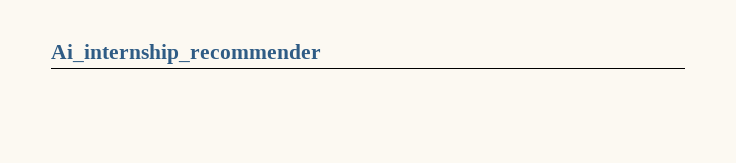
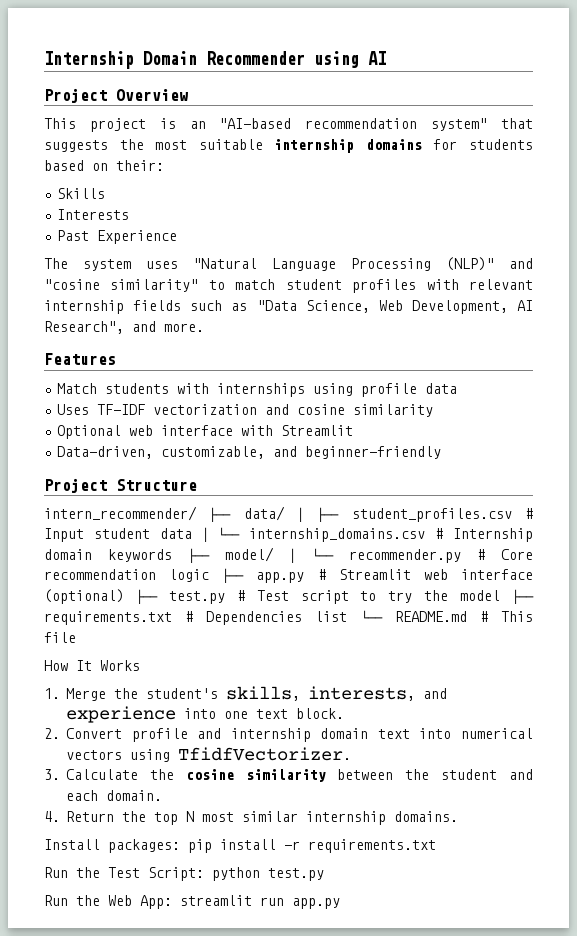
- Ai_internship_recommender
+ Internship Domain Recommender using AI
+ Project Overview
+ This project is an "AI-based recommendation system" that suggests the most suitable internship domains for students based on their:
+ Skills
+ Interests
+ Past Experience
+ The system uses "Natural Language Processing (NLP)" and "cosine similarity" to match student profiles with relevant internship fields such as "Data Science, Web Development, AI Research", and more.
+ Features
+ Match students with internships using profile data
+ Uses TF-IDF vectorization and cosine similarity
+ Optional web interface with Streamlit
+ Data-driven, customizable, and beginner-friendly
+ Project Structure
+ intern_recommender/ ├── data/ │ ├── student_profiles.csv # Input student data │ └── internship_domains.csv # Internship domain keywords ├── model/ │ └── recommender.py # Core recommendation logic ├── app.py # Streamlit web interface (optional) ├── test.py # Test script to try the model ├── requirements.txt # Dependencies list └── README.md # This file
+ How It Works
+ 1. Merge the student's skills, interests, and experience into one text block.
+ 2. Convert profile and internship domain text into numerical vectors using TfidfVectorizer.
+ 3. Calculate the cosine similarity between the student and each domain.
+ 4. Return the top N most similar internship domains.
+ Install packages: pip install -r requirements.txt
+ Run the Test Script: python test.py
+ Run the Web App: streamlit run app.py

